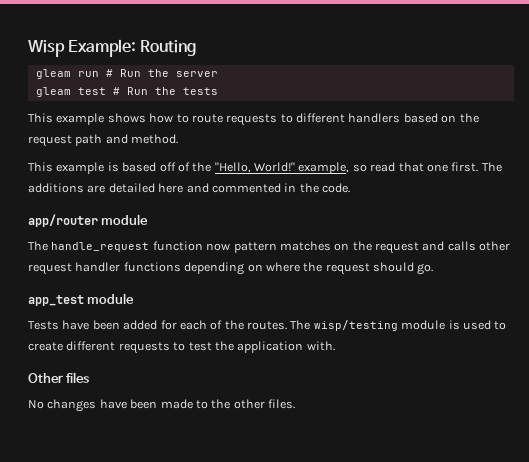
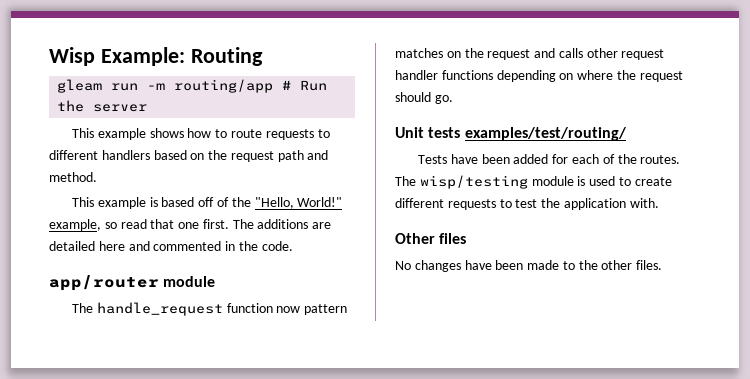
- gleam run # Run the server
+ gleam run -m routing/app # Run the server
- gleam test # Run the tests
- app_test module
+ Unit tests examples/test/routing/

